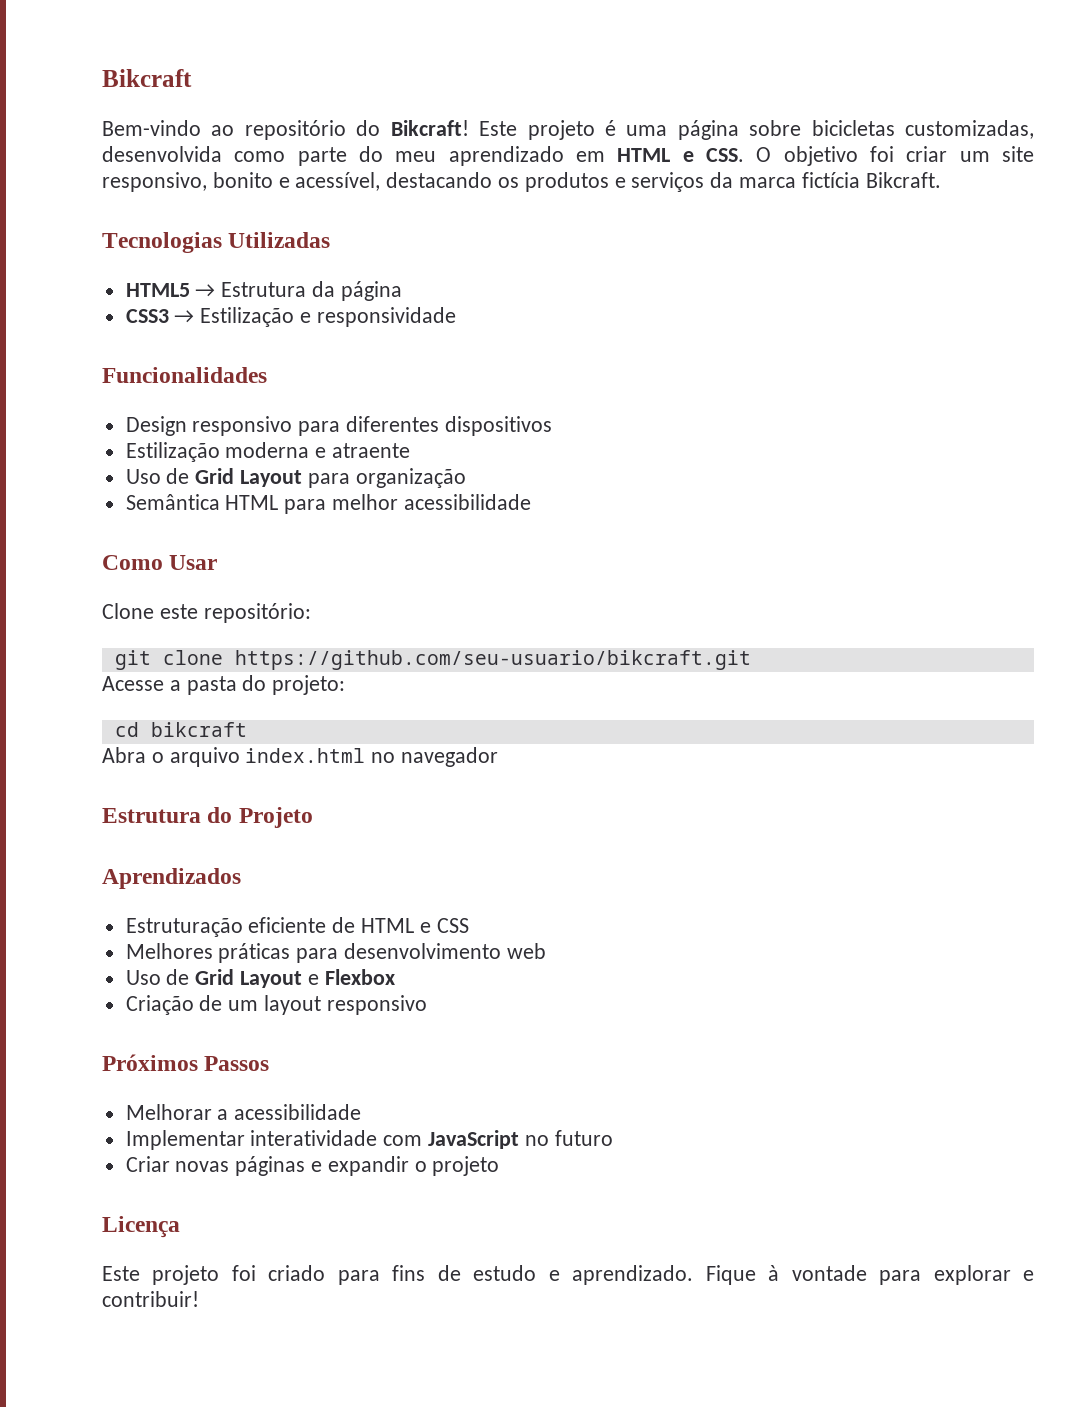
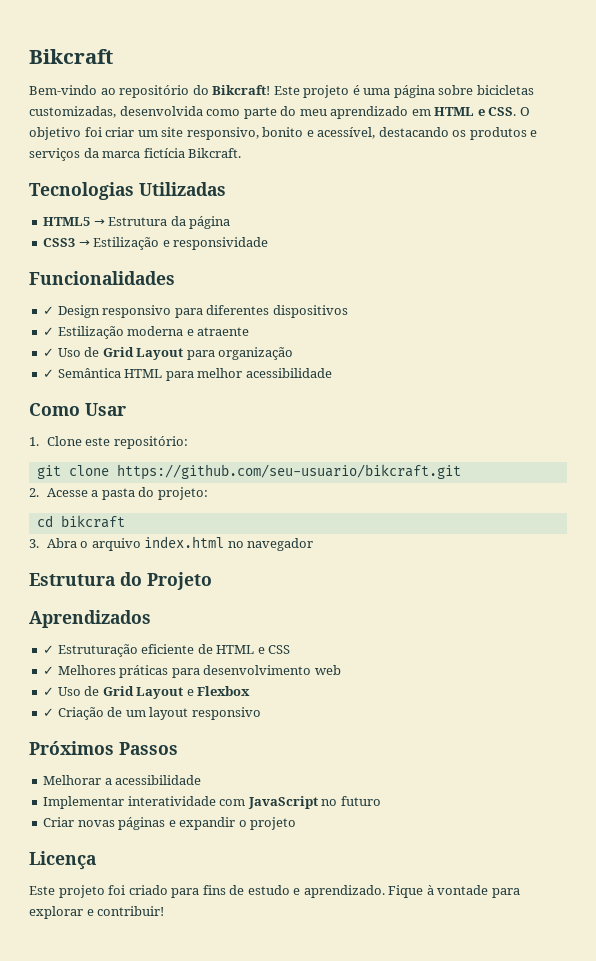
- Design responsivo para diferentes dispositivos
+ ✓ Design responsivo para diferentes dispositivos
- Estilização moderna e atraente
+ ✓ Estilização moderna e atraente
- Uso de Grid Layout para organização
+ ✓ Uso de Grid Layout para organização
- Semântica HTML para melhor acessibilidade
+ ✓ Semântica HTML para melhor acessibilidade
- Clone este repositório:
+ 1. Clone este repositório:
- Acesse a pasta do projeto:
+ 2. Acesse a pasta do projeto:
- Abra o arquivo index.html no navegador
+ 3. Abra o arquivo index.html no navegador
- Estruturação eficiente de HTML e CSS
+ ✓ Estruturação eficiente de HTML e CSS
- Melhores práticas para desenvolvimento web
+ ✓ Melhores práticas para desenvolvimento web
- Uso de Grid Layout e Flexbox
+ ✓ Uso de Grid Layout e Flexbox
- Criação de um layout responsivo
+ ✓ Criação de um layout responsivo

